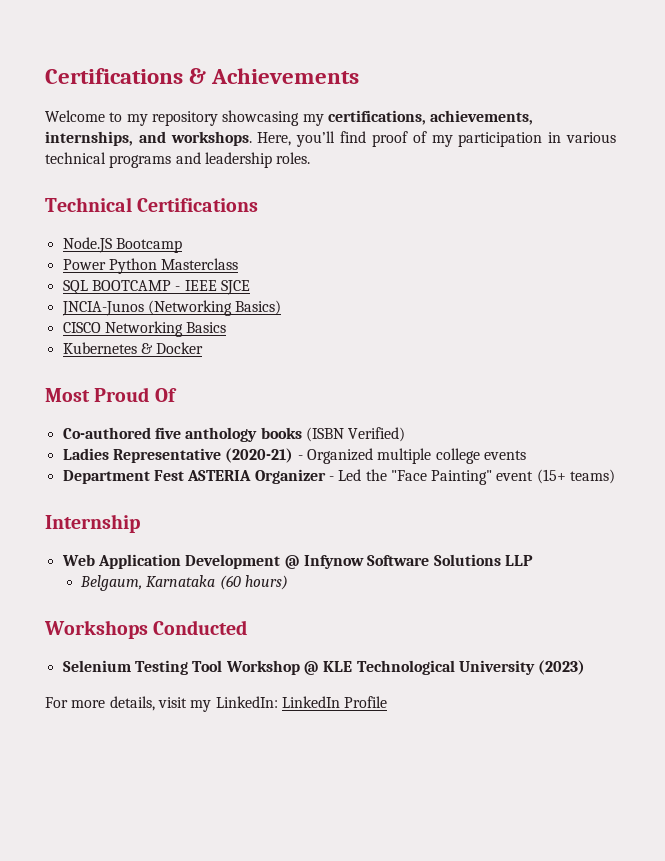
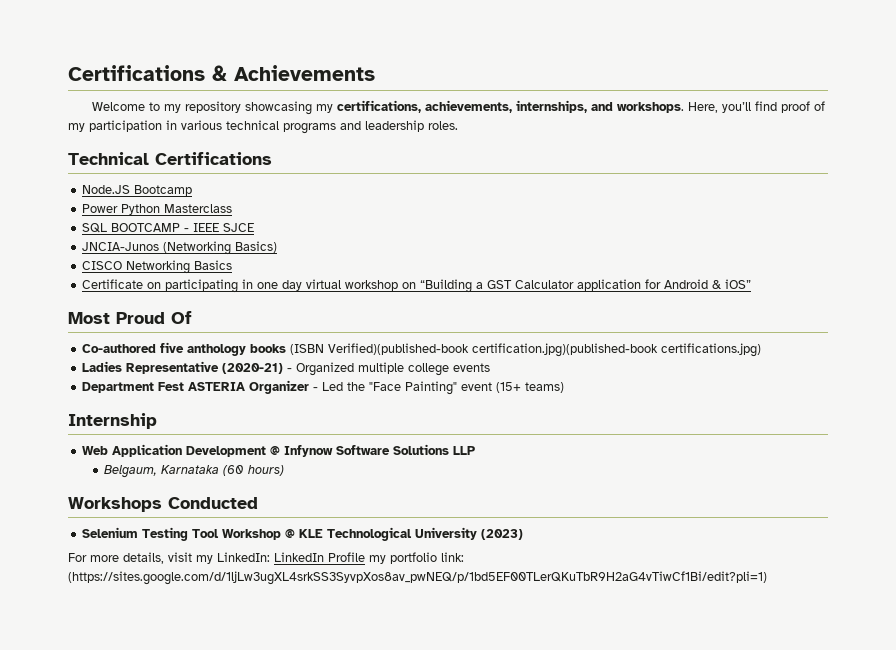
- Kubernetes & Docker
+ Certificate on participating in one day virtual workshop on “Building a GST Calculator application for Android & iOS”
- Co-authored five anthology books (ISBN Verified)
+ Co-authored five anthology books (ISBN Verified)(published-book certification.jpg)(published-book certifications.jpg)
- For more details, visit my LinkedIn: LinkedIn Profile
+ For more details, visit my LinkedIn: LinkedIn Profile my portfolio link: (https://sites.google.com/d/1ljLw3ugXL4srkSS3SyvpXos8av_pwNEQ/p/1bd5EF00TLerQKuTbR9H2aG4vTiwCf1Bi/edit?pli=1)

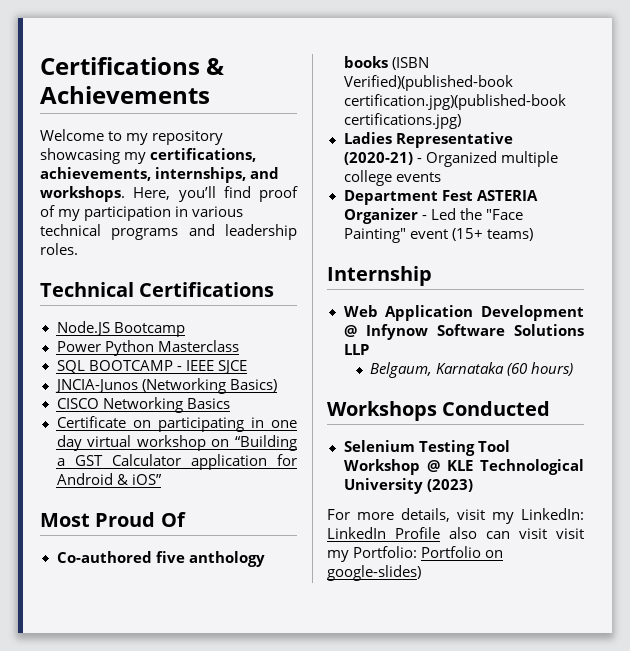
- For more details, visit my LinkedIn: LinkedIn Profile my portfolio link: (https://sites.google.com/d/1ljLw3ugXL4srkSS3SyvpXos8av_pwNEQ/p/1bd5EF00TLerQKuTbR9H2aG4vTiwCf1Bi/edit?pli=1)
+ For more details, visit my LinkedIn: LinkedIn Profile also can visit visit my Portfolio: Portfolio on google-slides)

